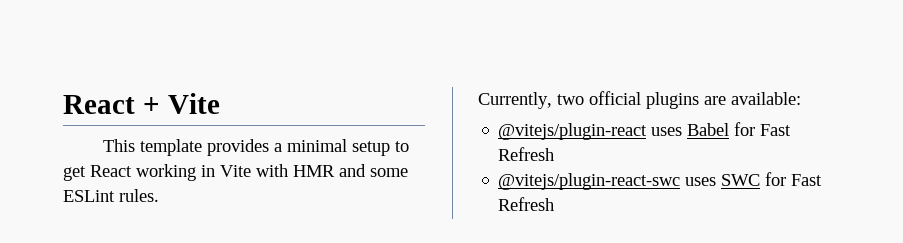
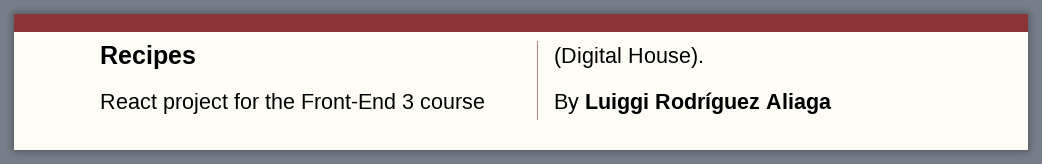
- React + Vite
- This template provides a minimal setup to get React working in Vite with HMR and some ESLint rules.
- Currently, two official plugins are available:
- @vitejs/plugin-react uses Babel for Fast Refresh
- @vitejs/plugin-react-swc uses SWC for Fast Refresh
+ Recipes
+ React project for the Front-End 3 course (Digital House).
+ By Luiggi Rodríguez Aliaga

